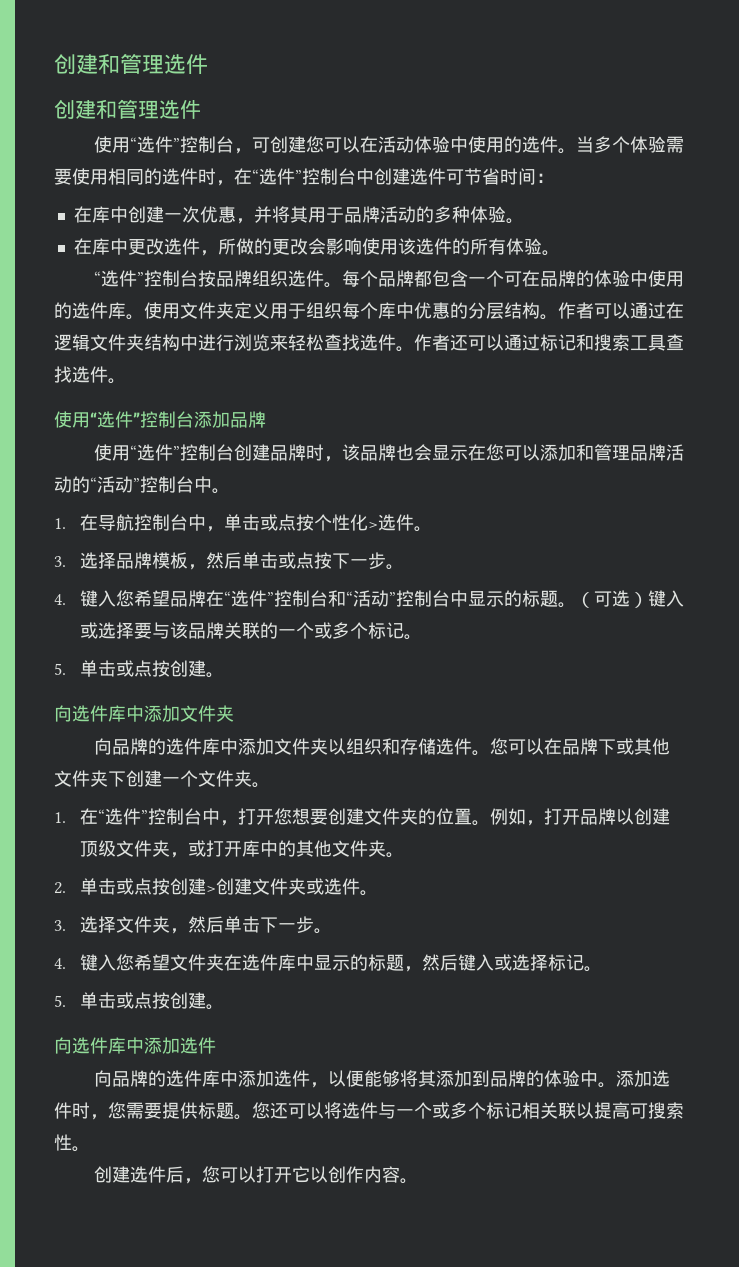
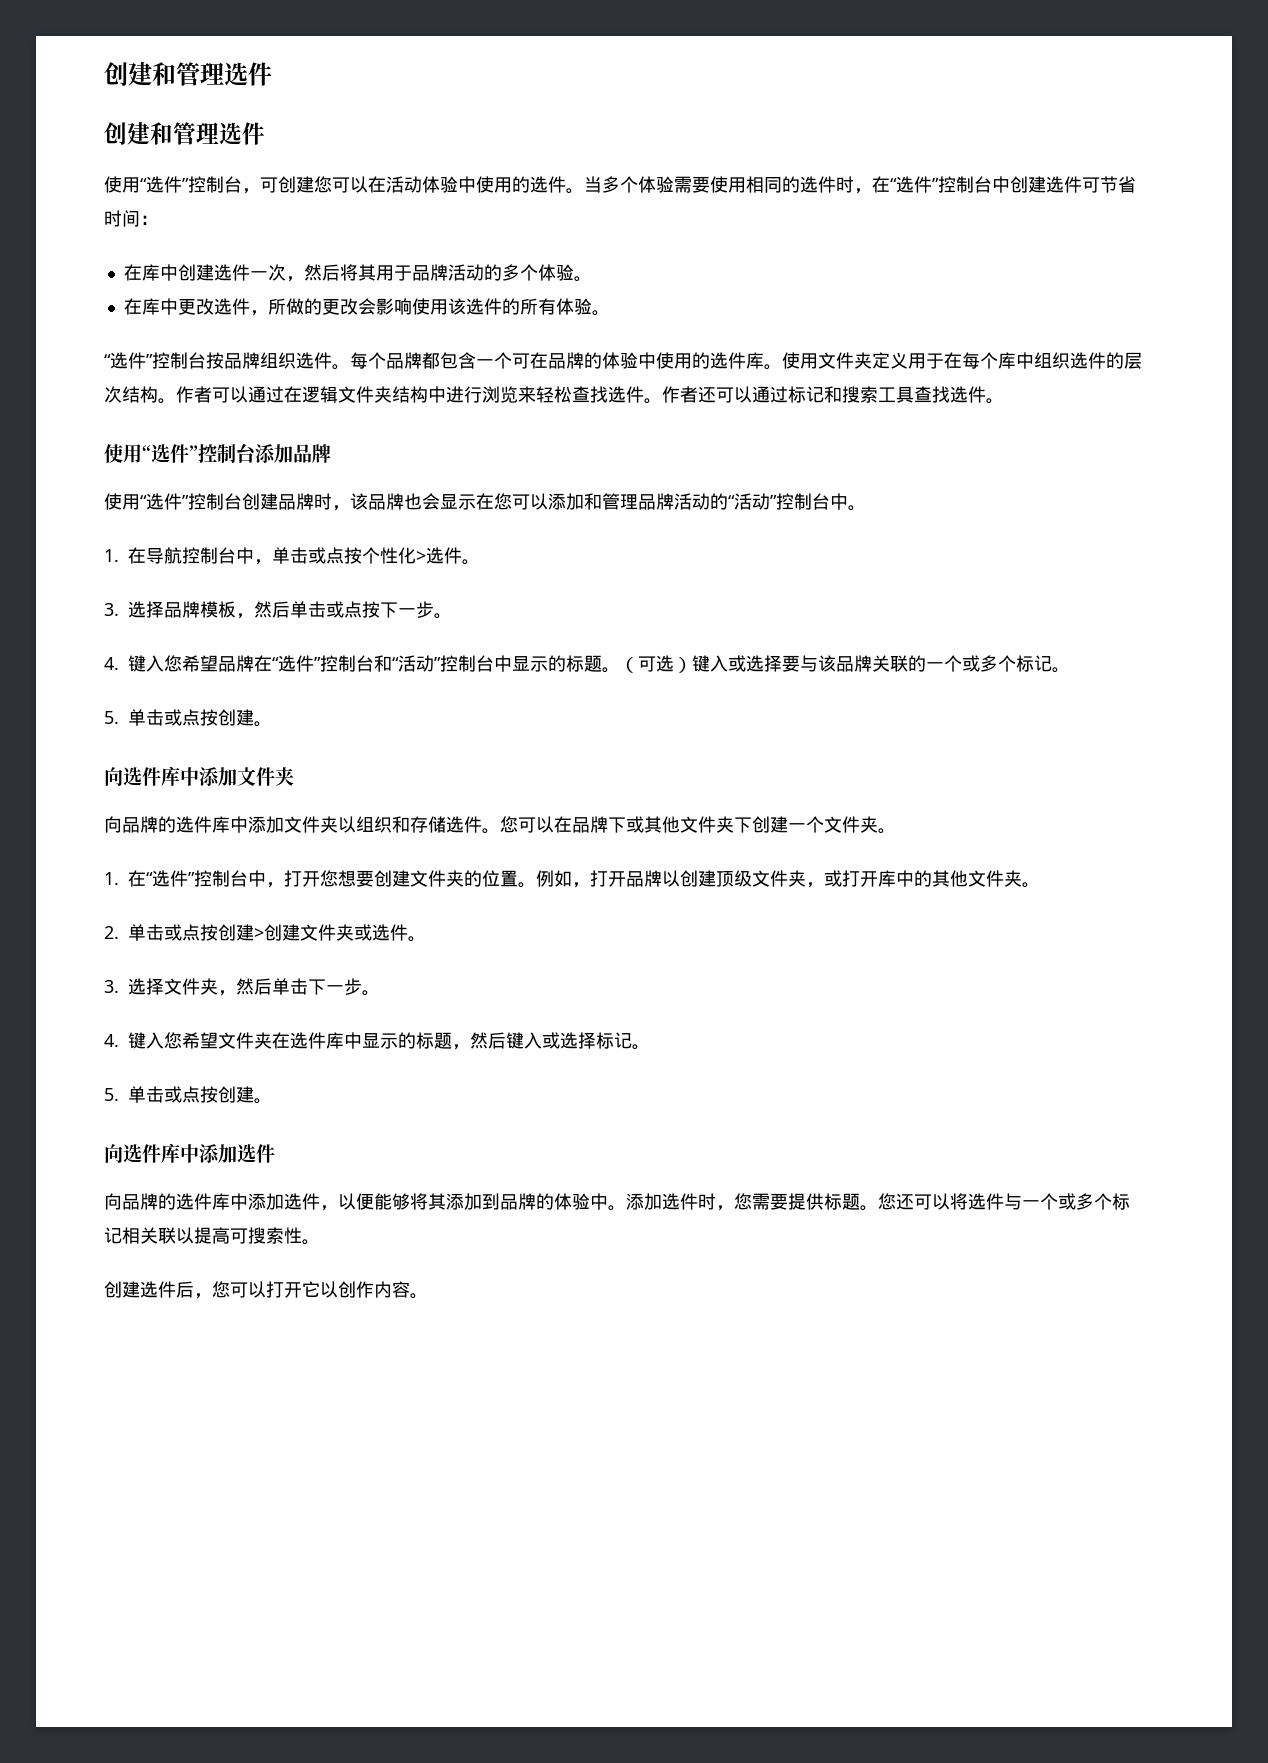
- 在库中创建一次优惠，并将其用于品牌活动的多种体验。
+ 在库中创建选件一次，然后将其用于品牌活动的多个体验。
- 使用文件夹定义用于组织每个库中优惠的分层结构。
+ 使用文件夹定义用于在每个库中组织选件的层次结构。

